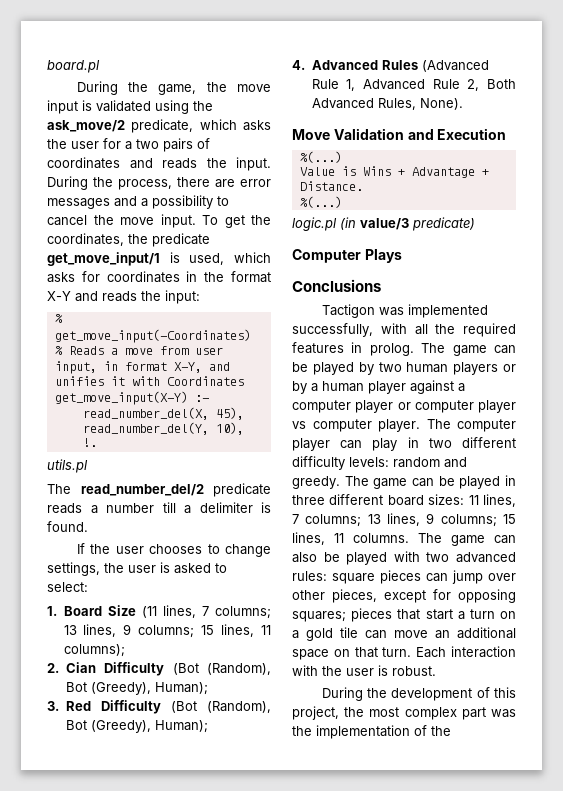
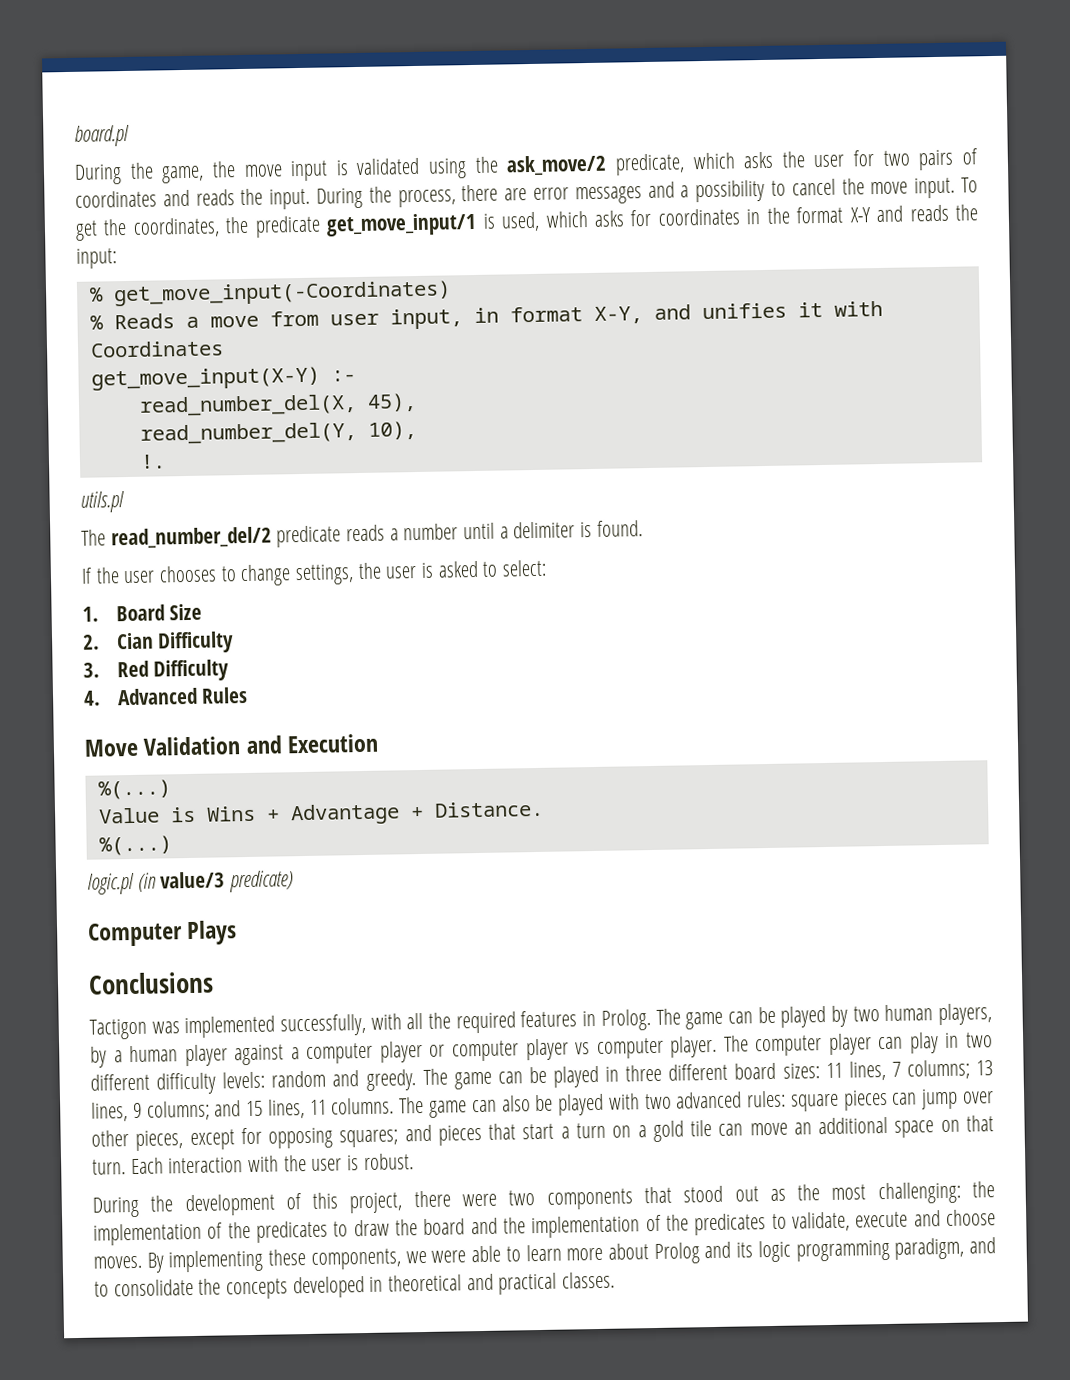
- During the game, the move input is validated using the ask_move/2 predicate, which asks the user for a two pairs of coordinates and reads the input.
+ During the game, the move input is validated using the ask_move/2 predicate, which asks the user for two pairs of coordinates and reads the input.
- The read_number_del/2 predicate reads a number till a delimiter is found.
+ The read_number_del/2 predicate reads a number until a delimiter is found.
- 1. Board Size (11 lines, 7 columns; 13 lines, 9 columns; 15 lines, 11 columns);
- 2. Cian Difficulty (Bot (Random), Bot (Greedy), Human);
- 3. Red Difficulty (Bot (Random), Bot (Greedy), Human);
- 4. Advanced Rules (Advanced Rule 1, Advanced Rule 2, Both Advanced Rules, None).
+ 1. Board Size
+ 2. Cian Difficulty
+ 3. Red Difficulty
+ 4. Advanced Rules
- Tactigon was implemented successfully, with all the required features in prolog.
+ Tactigon was implemented successfully, with all the required features in Prolog.
- The game can be played by two human players or by a human player against a computer player or computer player vs computer player.
+ The game can be played by two human players, by a human player against a computer player or computer player vs computer player.
- The game can be played in three different board sizes: 11 lines, 7 columns; 13 lines, 9 columns; 15 lines, 11 columns.
+ The game can be played in three different board sizes: 11 lines, 7 columns; 13 lines, 9 columns; and 15 lines, 11 columns.
- The game can also be played with two advanced rules: square pieces can jump over other pieces, except for opposing squares; pieces that start a turn on a gold tile can move an additional space on that turn.
+ The game can also be played with two advanced rules: square pieces can jump over other pieces, except for opposing squares; and pieces that start a turn on a gold tile can move an additional space on that turn.
- During the development of this project, the most complex part was the implementation of the
+ During the development of this project, there were two components that stood out as the most challenging: the implementation of the predicates to draw the board and the implementation of the predicates to validate, execute and choose moves. By implementing these components, we were able to learn more about Prolog and its logic programming paradigm, and to consolidate the concepts developed in theoretical and practical classes.

